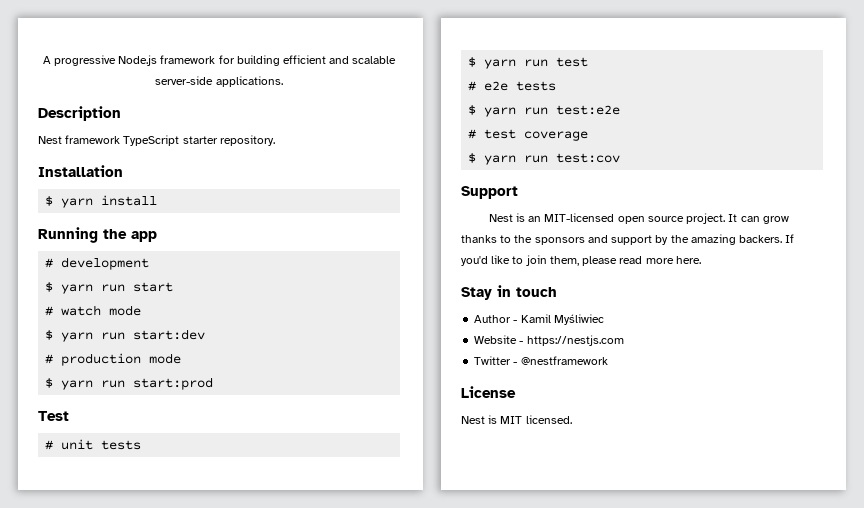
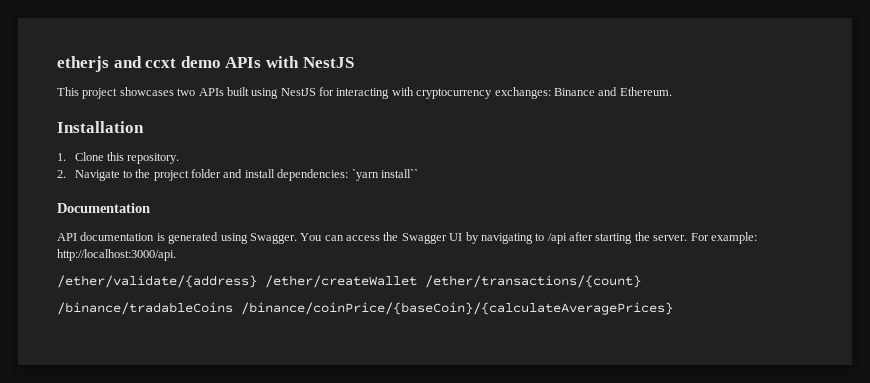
- A progressive Node.js framework for building efficient and scalable server-side applications.
- Description
- Nest framework TypeScript starter repository.
+ etherjs and ccxt demo APIs with NestJS
+ This project showcases two APIs built using NestJS for interacting with cryptocurrency exchanges: Binance and Ethereum.
  Installation
- $ yarn install
- Running the app
- # development
- $ yarn run start
- # watch mode
- $ yarn run start:dev
- # production mode
- $ yarn run start:prod
- Test
- # unit tests
- $ yarn run test
- # e2e tests
- $ yarn run test:e2e
- # test coverage
- $ yarn run test:cov
- Support
- Nest is an MIT-licensed open source project. It can grow thanks to the sponsors and support by the amazing backers. If you'd like to join them, please read more here.
- Stay in touch
- Author - Kamil Myśliwiec
- Website - https://nestjs.com
- Twitter - @nestframework
- License
- Nest is MIT licensed.
+ 1. Clone this repository.
+ 2. Navigate to the project folder and install dependencies: `yarn install``
+ Documentation
+ API documentation is generated using Swagger. You can access the Swagger UI by navigating to /api after starting the server. For example: http://localhost:3000/api.
+ /ether/validate/{address} /ether/createWallet /ether/transactions/{count}
+ /binance/tradableCoins /binance/coinPrice/{baseCoin}/{calculateAveragePrices}

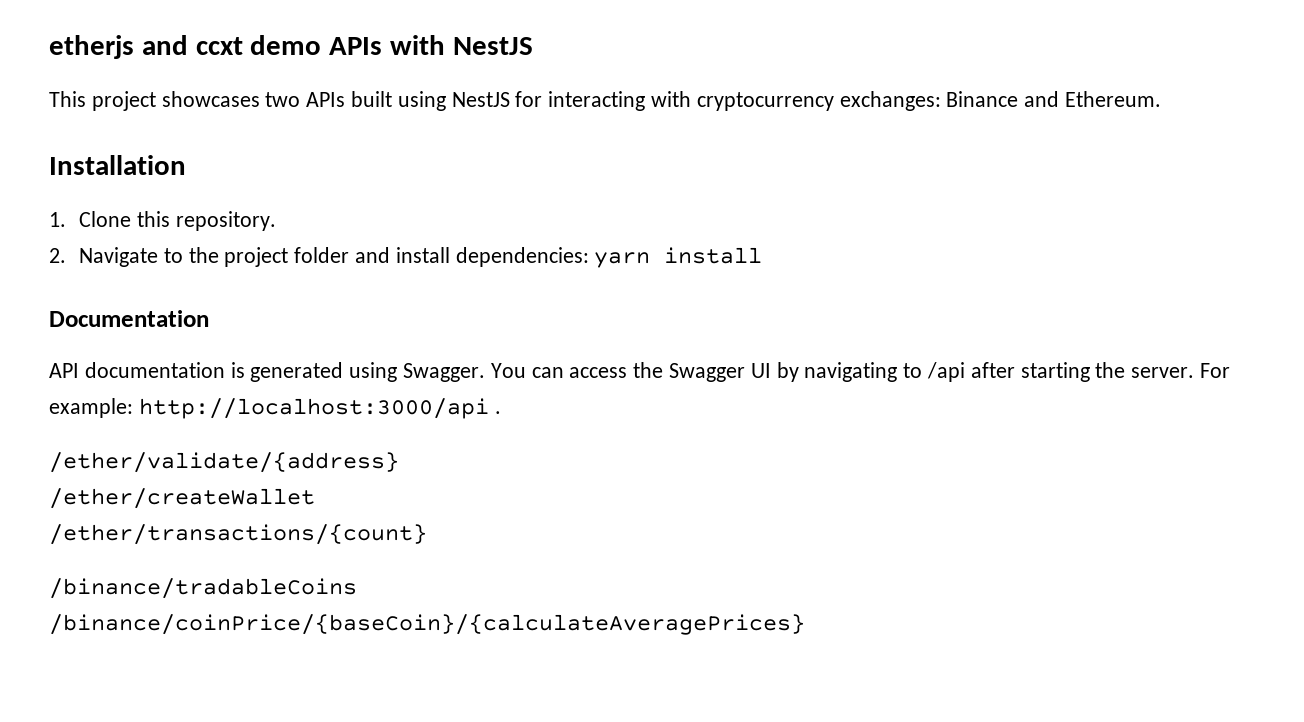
- 2. Navigate to the project folder and install dependencies: `yarn install``
+ 2. Navigate to the project folder and install dependencies: yarn install
- For example: http://localhost:3000/api.
+ For example: http://localhost:3000/api .
- /ether/validate/{address} /ether/createWallet /ether/transactions/{count}
+ /ether/validate/{address}
+ /ether/createWallet
+ /ether/transactions/{count}
- /binance/tradableCoins /binance/coinPrice/{baseCoin}/{calculateAveragePrices}
+ /binance/tradableCoins
+ /binance/coinPrice/{baseCoin}/{calculateAveragePrices}

